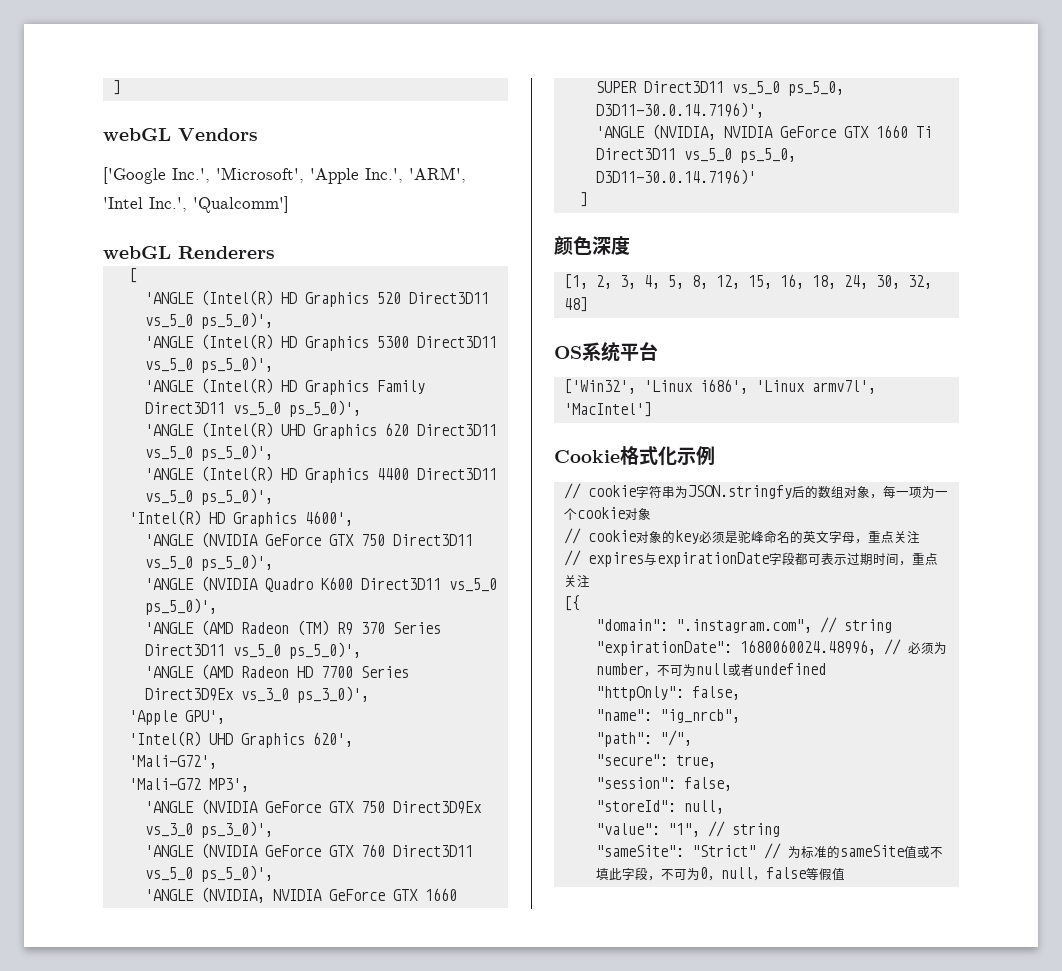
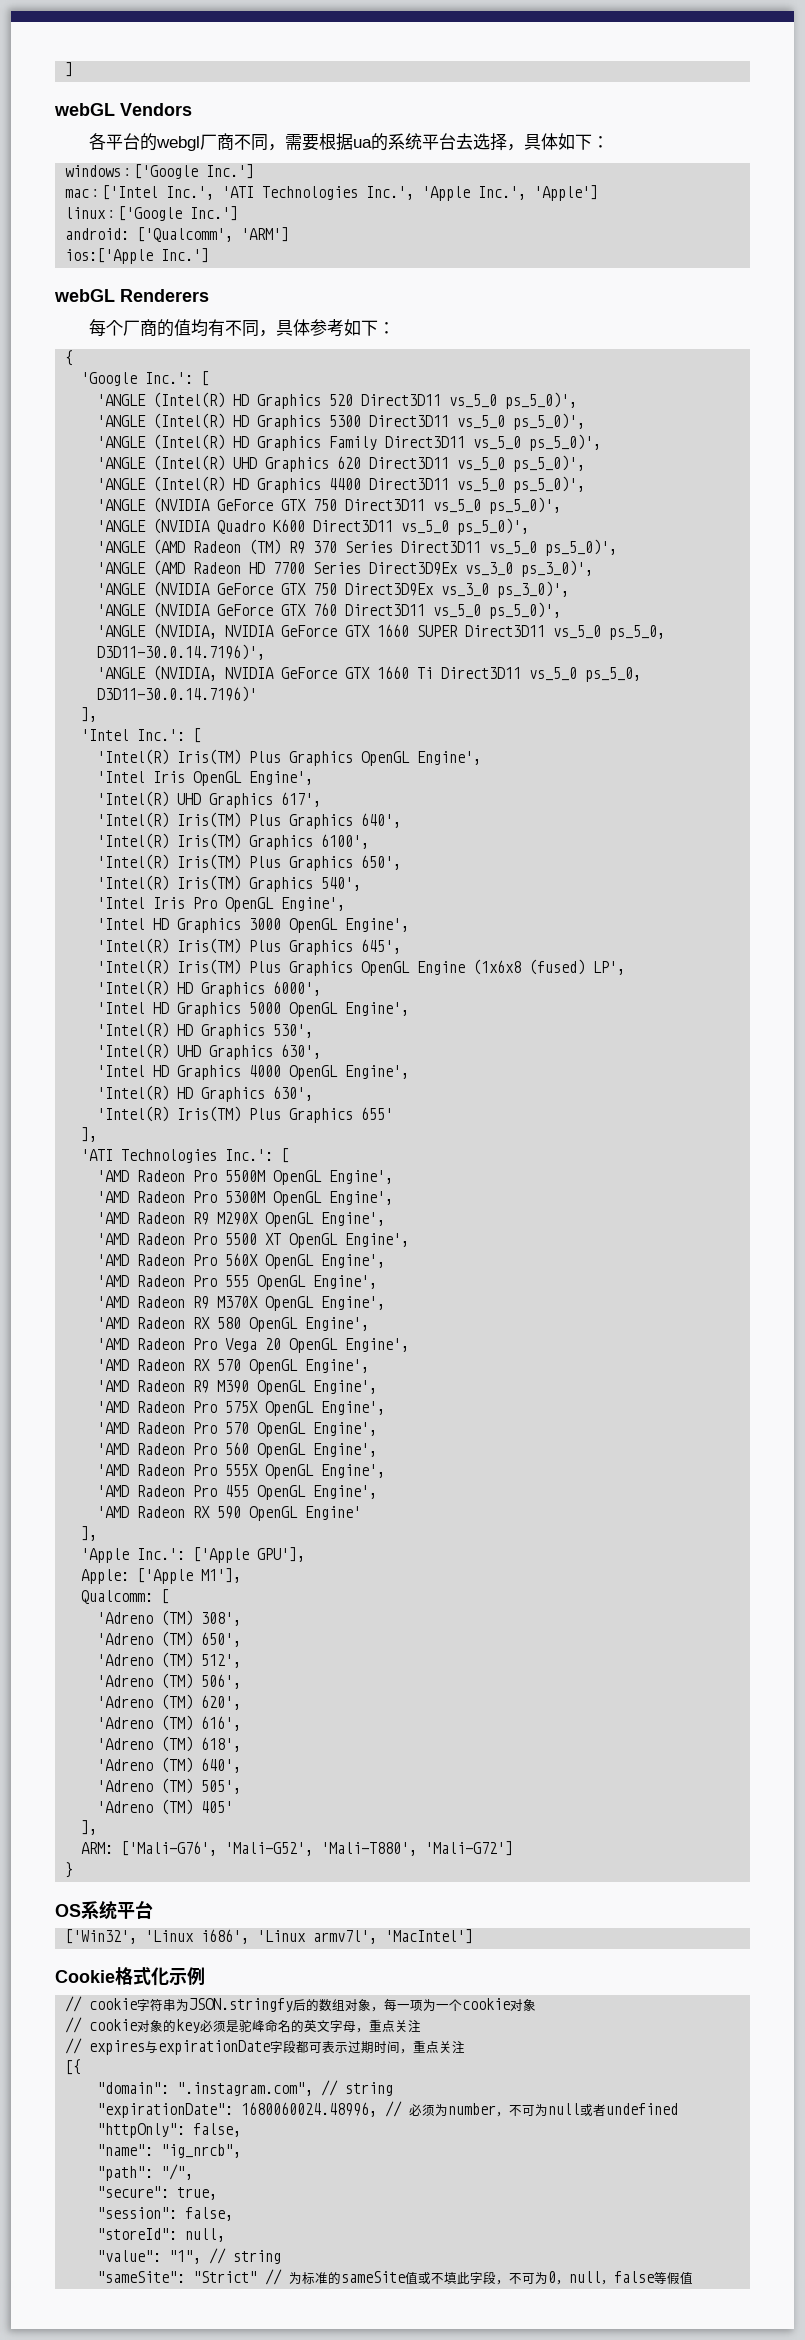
- ['Google Inc.', 'Microsoft', 'Apple Inc.', 'ARM', 'Intel Inc.', 'Qualcomm']
+ 各平台的webgl厂商不同，需要根据ua的系统平台去选择，具体如下：
+ windows：['Google Inc.']
+ mac：['Intel Inc.', 'ATI Technologies Inc.', 'Apple Inc.', 'Apple']
+ linux：['Google Inc.']
+ android: ['Qualcomm', 'ARM']
+ ios:['Apple Inc.']
  webGL Renderers
- [
+ 每个厂商的值均有不同，具体参考如下：
+ {
+ 'Google Inc.': [
- 'Intel(R) HD Graphics 4600',
- 'Apple GPU',
- 'Intel(R) UHD Graphics 620',
- 'Mali-G72',
- 'Mali-G72 MP3',
  'ANGLE (NVIDIA, NVIDIA GeForce GTX 1660 Ti Direct3D11 vs_5_0 ps_5_0, D3D11-30.0.14.7196)'
- ]
- 颜色深度
- [1, 2, 3, 4, 5, 8, 12, 15, 16, 18, 24, 30, 32, 48]
+ ],
+ 'Intel Inc.': [
+ 'Intel(R) Iris(TM) Plus Graphics OpenGL Engine',
+ 'Intel Iris OpenGL Engine',
+ 'Intel(R) UHD Graphics 617',
+ 'Intel(R) Iris(TM) Plus Graphics 640',
+ 'Intel(R) Iris(TM) Graphics 6100',
+ 'Intel(R) Iris(TM) Plus Graphics 650',
+ 'Intel(R) Iris(TM) Graphics 540',
+ 'Intel Iris Pro OpenGL Engine',
+ 'Intel HD Graphics 3000 OpenGL Engine',
+ 'Intel(R) Iris(TM) Plus Graphics 645',
+ 'Intel(R) Iris(TM) Plus Graphics OpenGL Engine (1x6x8 (fused) LP',
+ 'Intel(R) HD Graphics 6000',
+ 'Intel HD Graphics 5000 OpenGL Engine',
+ 'Intel(R) HD Graphics 530',
+ 'Intel(R) UHD Graphics 630',
+ 'Intel HD Graphics 4000 OpenGL Engine',
+ 'Intel(R) HD Graphics 630',
+ 'Intel(R) Iris(TM) Plus Graphics 655'
+ ],
+ 'ATI Technologies Inc.': [
+ 'AMD Radeon Pro 5500M OpenGL Engine',
+ 'AMD Radeon Pro 5300M OpenGL Engine',
+ 'AMD Radeon R9 M290X OpenGL Engine',
+ 'AMD Radeon Pro 5500 XT OpenGL Engine',
+ 'AMD Radeon Pro 560X OpenGL Engine',
+ 'AMD Radeon Pro 555 OpenGL Engine',
+ 'AMD Radeon R9 M370X OpenGL Engine',
+ 'AMD Radeon RX 580 OpenGL Engine',
+ 'AMD Radeon Pro Vega 20 OpenGL Engine',
+ 'AMD Radeon RX 570 OpenGL Engine',
+ 'AMD Radeon R9 M390 OpenGL Engine',
+ 'AMD Radeon Pro 575X OpenGL Engine',
+ 'AMD Radeon Pro 570 OpenGL Engine',
+ 'AMD Radeon Pro 560 OpenGL Engine',
+ 'AMD Radeon Pro 555X OpenGL Engine',
+ 'AMD Radeon Pro 455 OpenGL Engine',
+ 'AMD Radeon RX 590 OpenGL Engine'
+ ],
+ 'Apple Inc.': ['Apple GPU'],
+ Apple: ['Apple M1'],
+ Qualcomm: [
+ 'Adreno (TM) 308',
+ 'Adreno (TM) 650',
+ 'Adreno (TM) 512',
+ 'Adreno (TM) 506',
+ 'Adreno (TM) 620',
+ 'Adreno (TM) 616',
+ 'Adreno (TM) 618',
+ 'Adreno (TM) 640',
+ 'Adreno (TM) 505',
+ 'Adreno (TM) 405'
+ ],
+ ARM: ['Mali-G76', 'Mali-G52', 'Mali-T880', 'Mali-G72']
+ }

